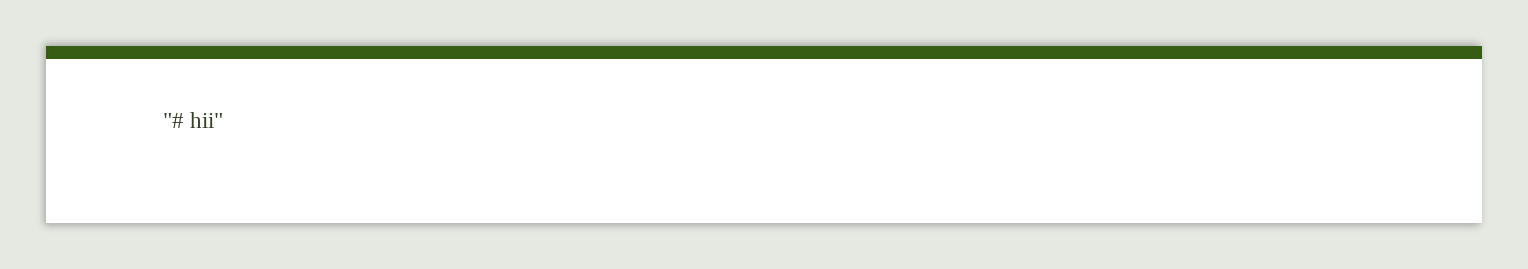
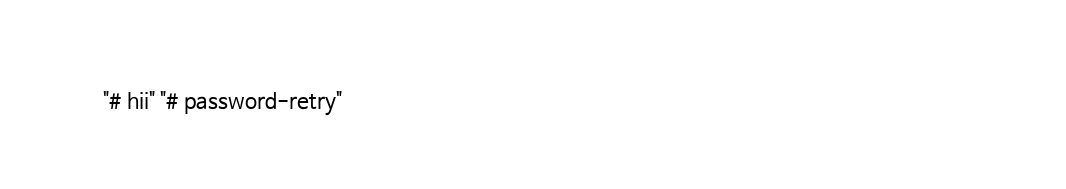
- "# hii"
+ "# hii" "# password-retry"

